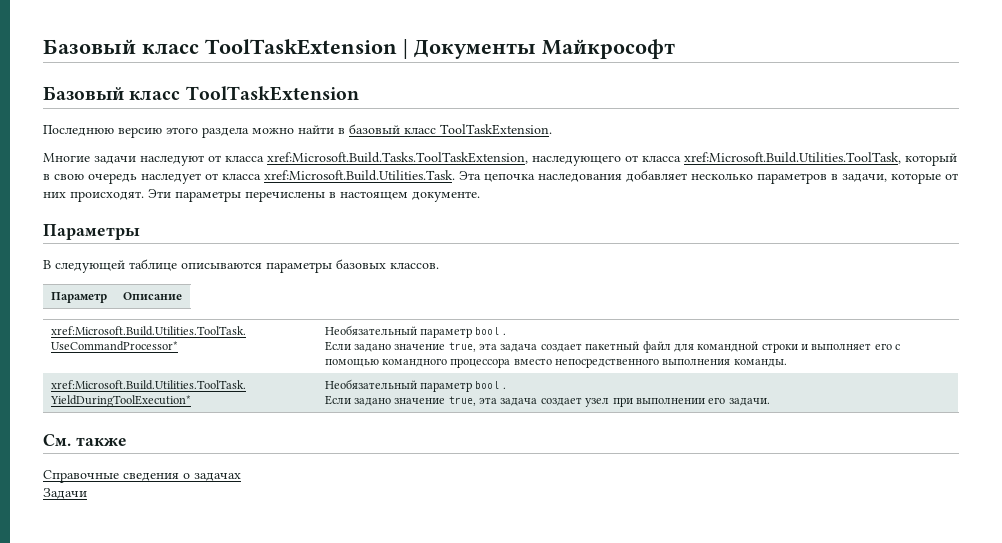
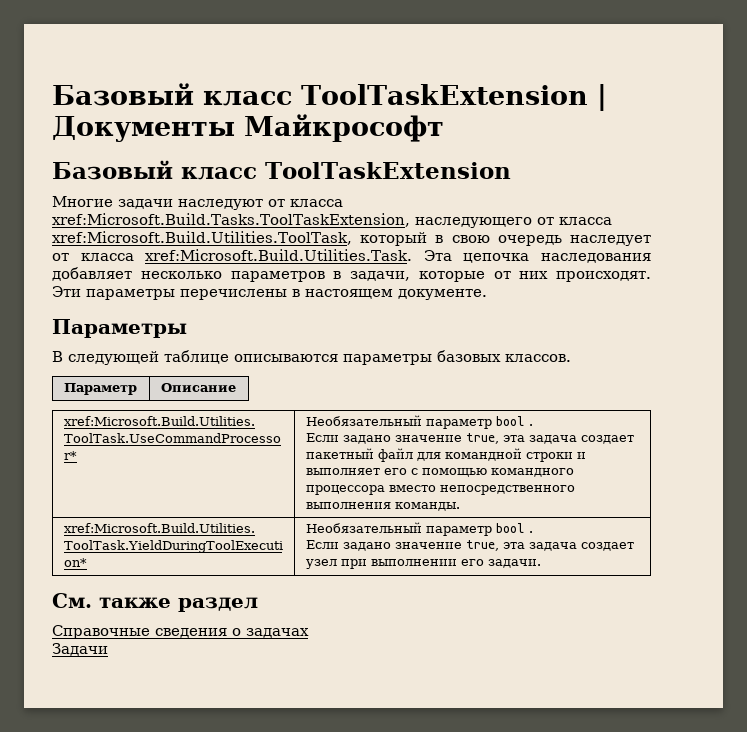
- Последнюю версию этого раздела можно найти в базовый класс ToolTaskExtension.
- См. также
+ См. также раздел

